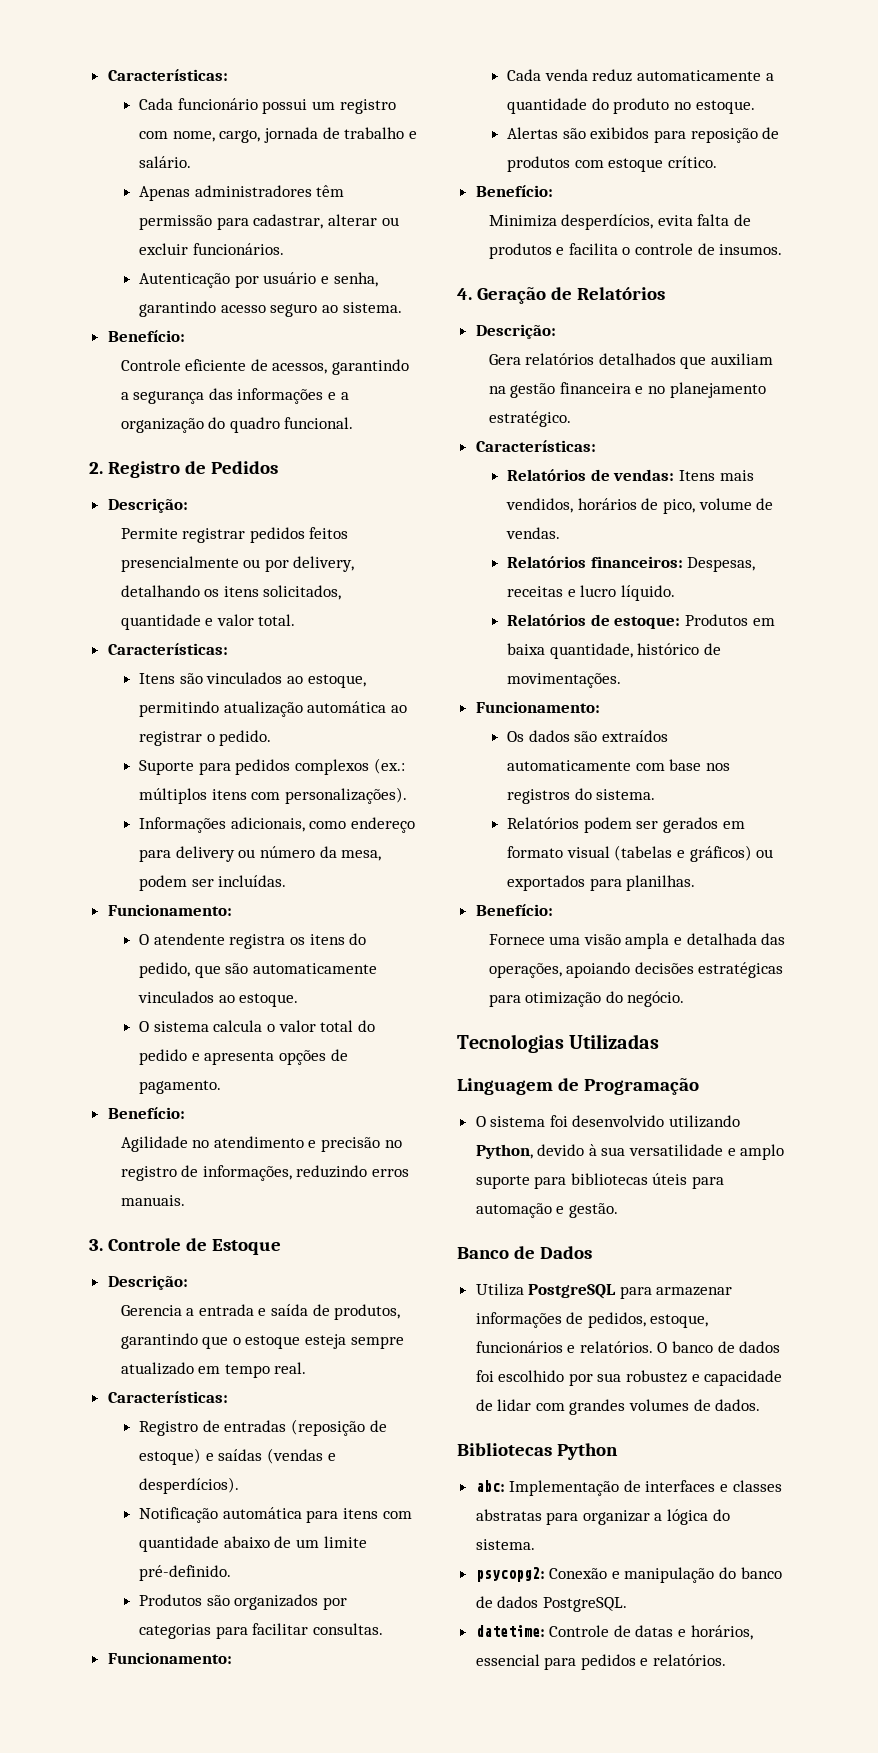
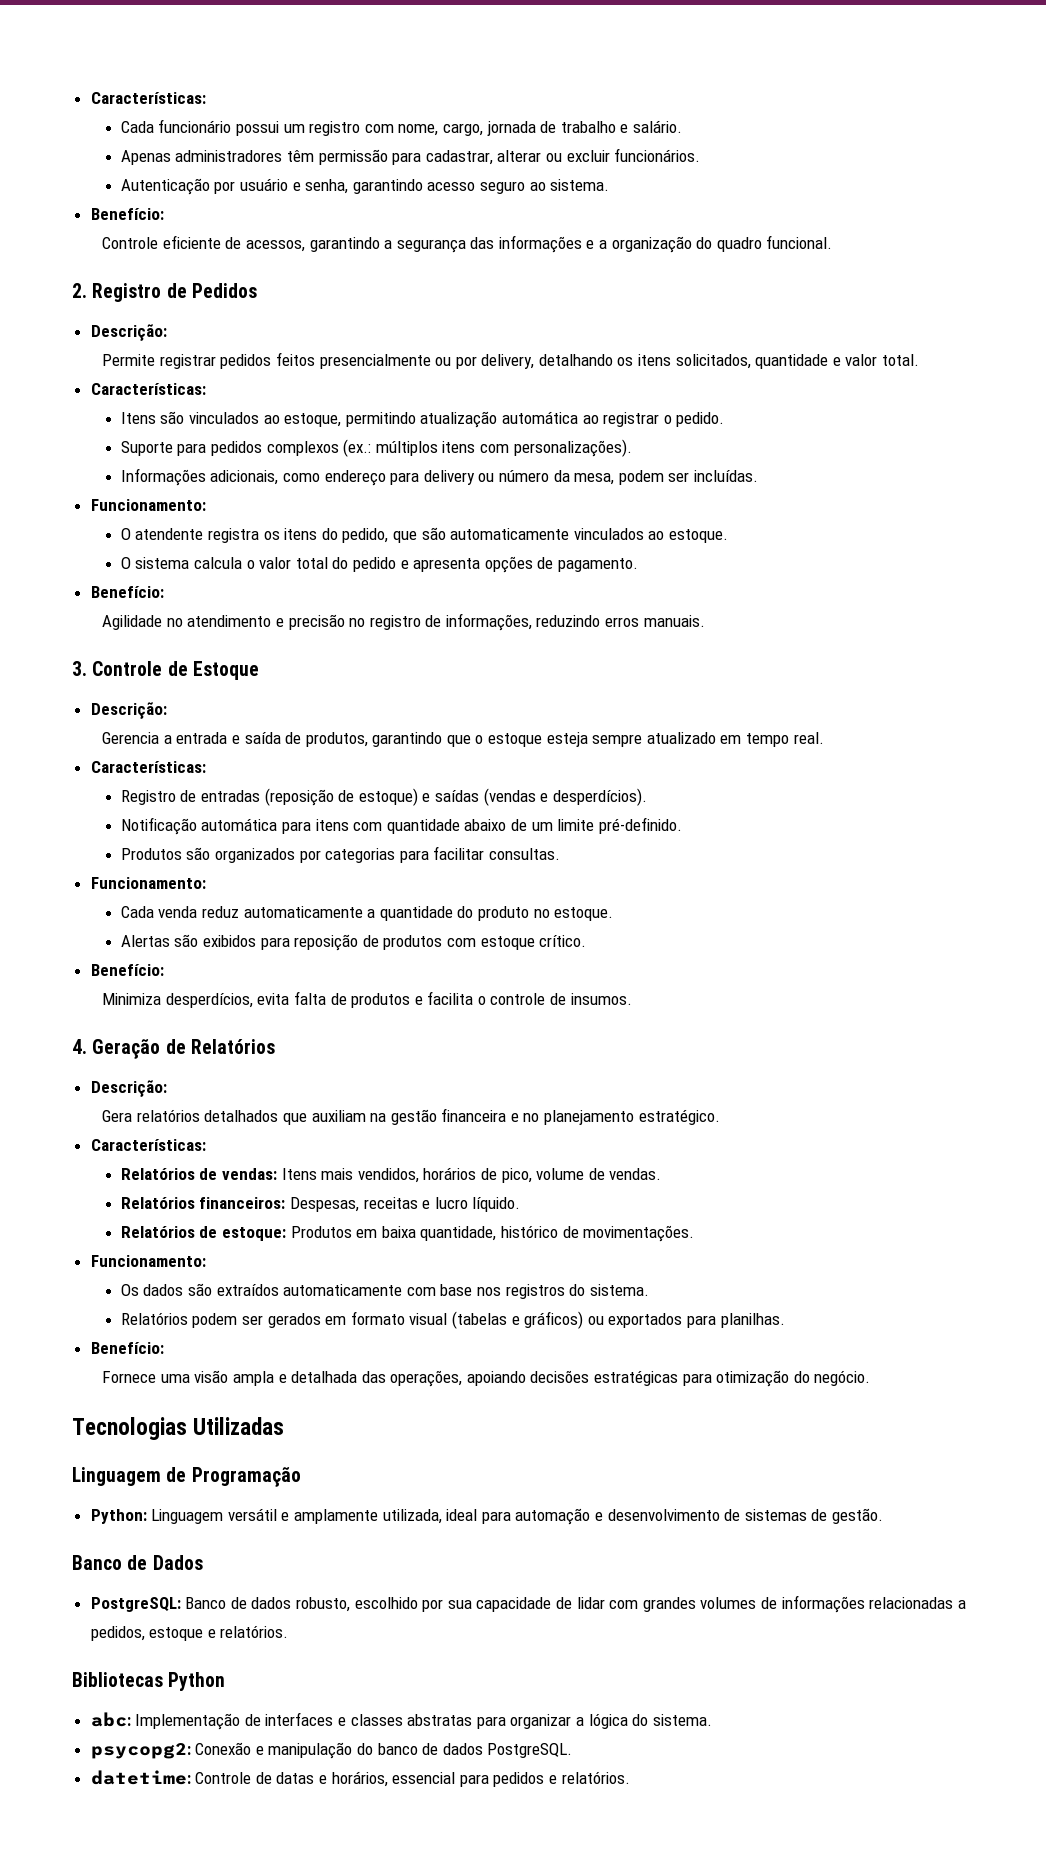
- O sistema foi desenvolvido utilizando Python, devido à sua versatilidade e amplo suporte para bibliotecas úteis para automação e gestão.
+ Python: Linguagem versátil e amplamente utilizada, ideal para automação e desenvolvimento de sistemas de gestão.
  Banco de Dados
- Utiliza PostgreSQL para armazenar informações de pedidos, estoque, funcionários e relatórios. O banco de dados foi escolhido por sua robustez e capacidade de lidar com grandes volumes de dados.
+ PostgreSQL: Banco de dados robusto, escolhido por sua capacidade de lidar com grandes volumes de informações relacionadas a pedidos, estoque e relatórios.

